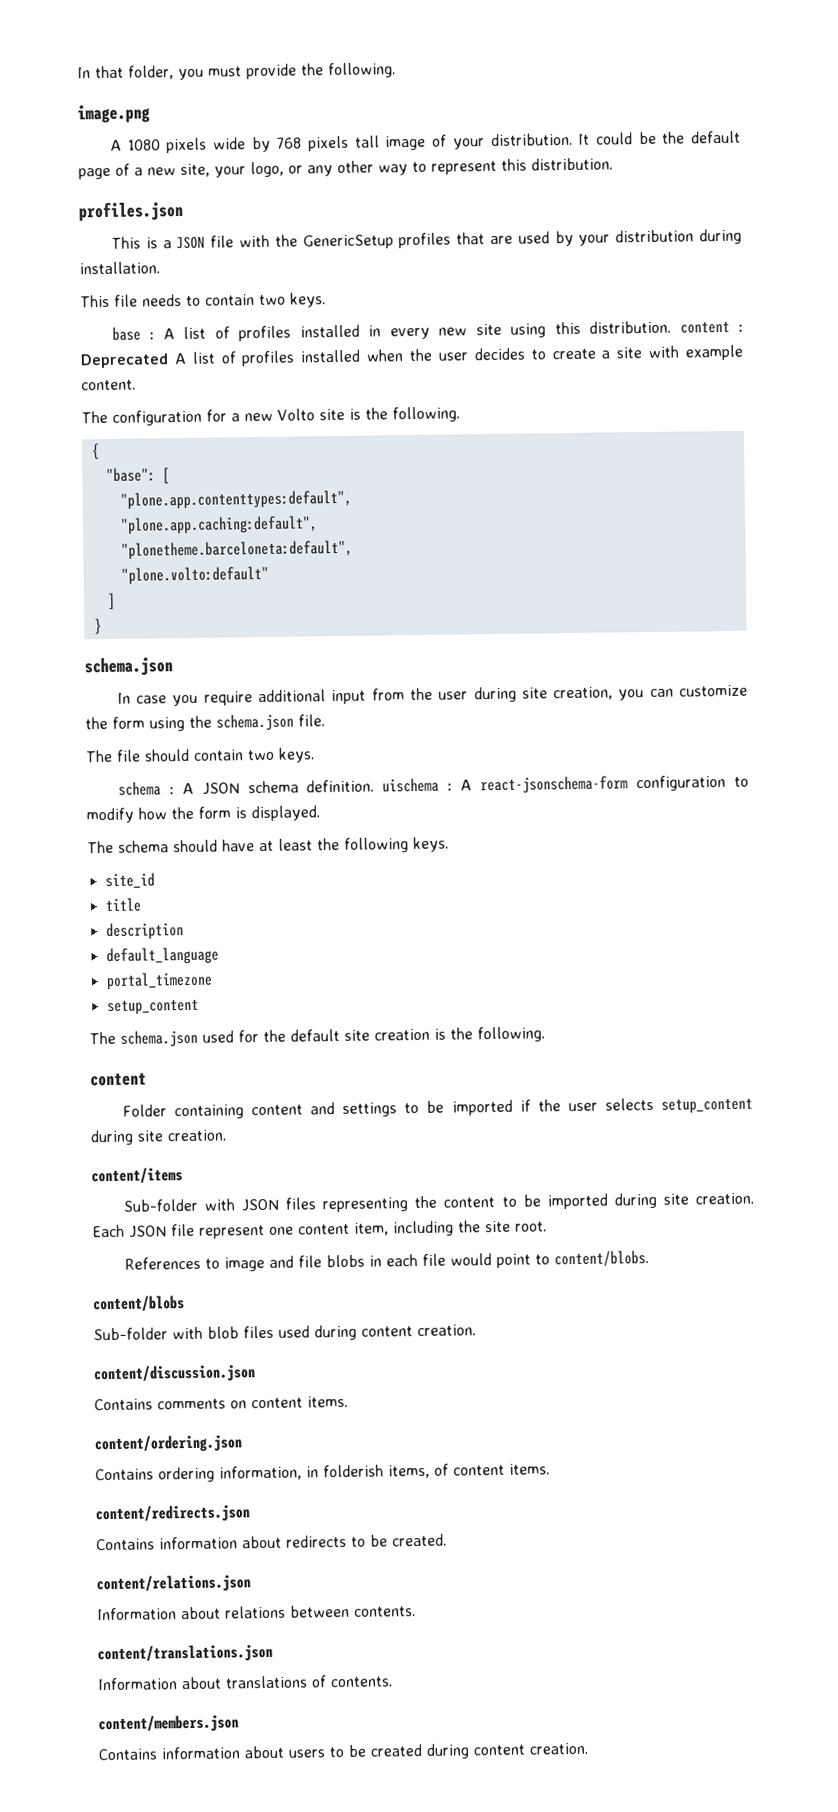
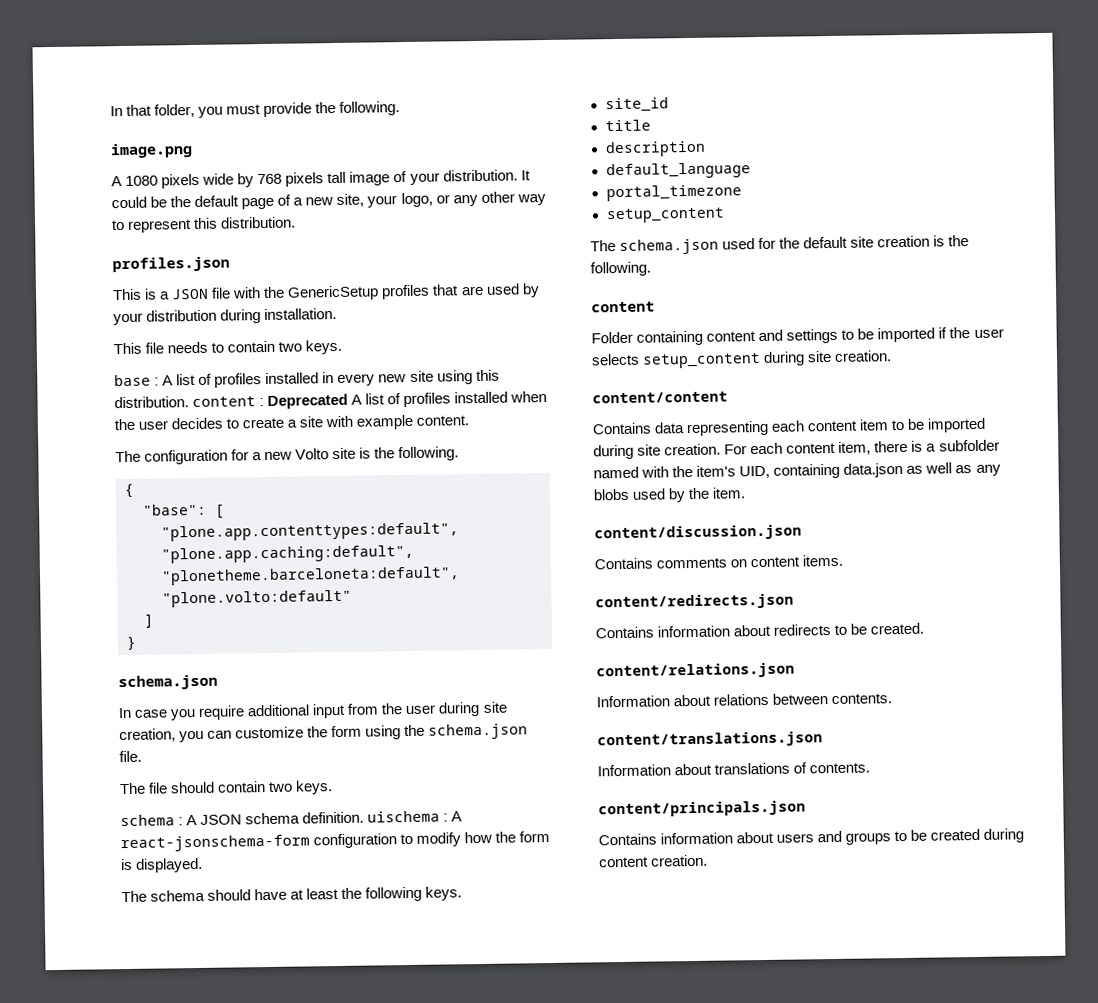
- content/items
- Sub-folder with JSON files representing the content to be imported during site creation.
+ content/content
+ Contains data representing each content item to be imported during site creation.
- Each JSON file represent one content item, including the site root.
- References to image and file blobs in each file would point to content/blobs.
- content/blobs
- Sub-folder with blob files used during content creation.
+ For each content item, there is a subfolder named with the item's UID, containing data.json as well as any blobs used by the item.
- content/ordering.json
- Contains ordering information, in folderish items, of content items.
- content/members.json
+ content/principals.json
- Contains information about users to be created during content creation.
+ Contains information about users and groups to be created during content creation.

